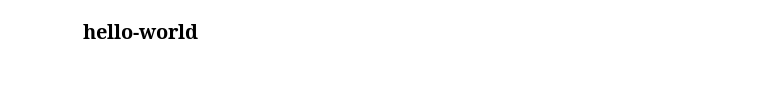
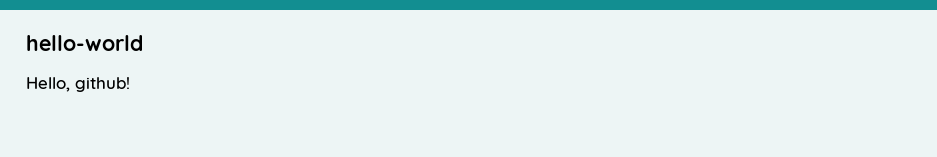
+ Hello, github!

